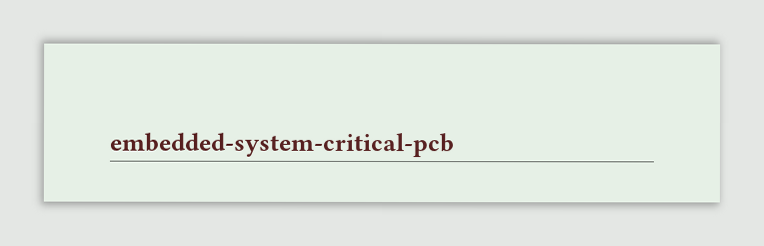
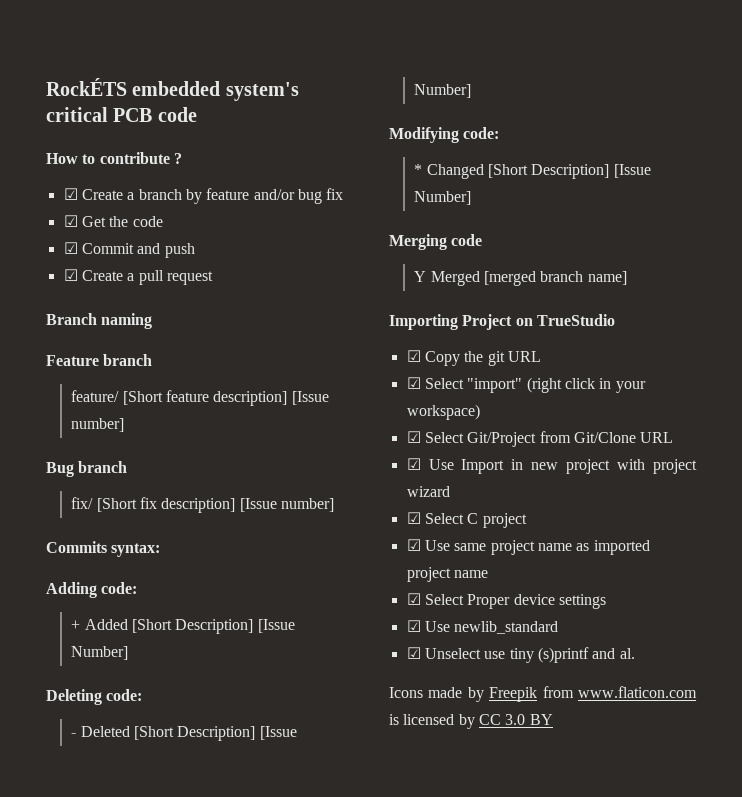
- embedded-system-critical-pcb
+ RockÉTS embedded system's critical PCB code
+ How to contribute ?
+ ☑ Create a branch by feature and/or bug fix
+ ☑ Get the code
+ ☑ Commit and push
+ ☑ Create a pull request
+ Branch naming
+ Feature branch
+ feature/ [Short feature description] [Issue number]
+ Bug branch
+ fix/ [Short fix description] [Issue number]
+ Commits syntax:
+ Adding code:
+ + Added [Short Description] [Issue Number]
+ Deleting code:
+ - Deleted [Short Description] [Issue Number]
+ Modifying code:
+ * Changed [Short Description] [Issue Number]
+ Merging code
+ Y Merged [merged branch name]
+ Importing Project on TrueStudio
+ ☑ Copy the git URL
+ ☑ Select "import" (right click in your workspace)
+ ☑ Select Git/Project from Git/Clone URL
+ ☑ Use Import in new project with project wizard
+ ☑ Select C project
+ ☑ Use same project name as imported project name
+ ☑ Select Proper device settings
+ ☑ Use newlib_standard
+ ☑ Unselect use tiny (s)printf and al.
+ Icons made by Freepik from www.flaticon.com is licensed by CC 3.0 BY

